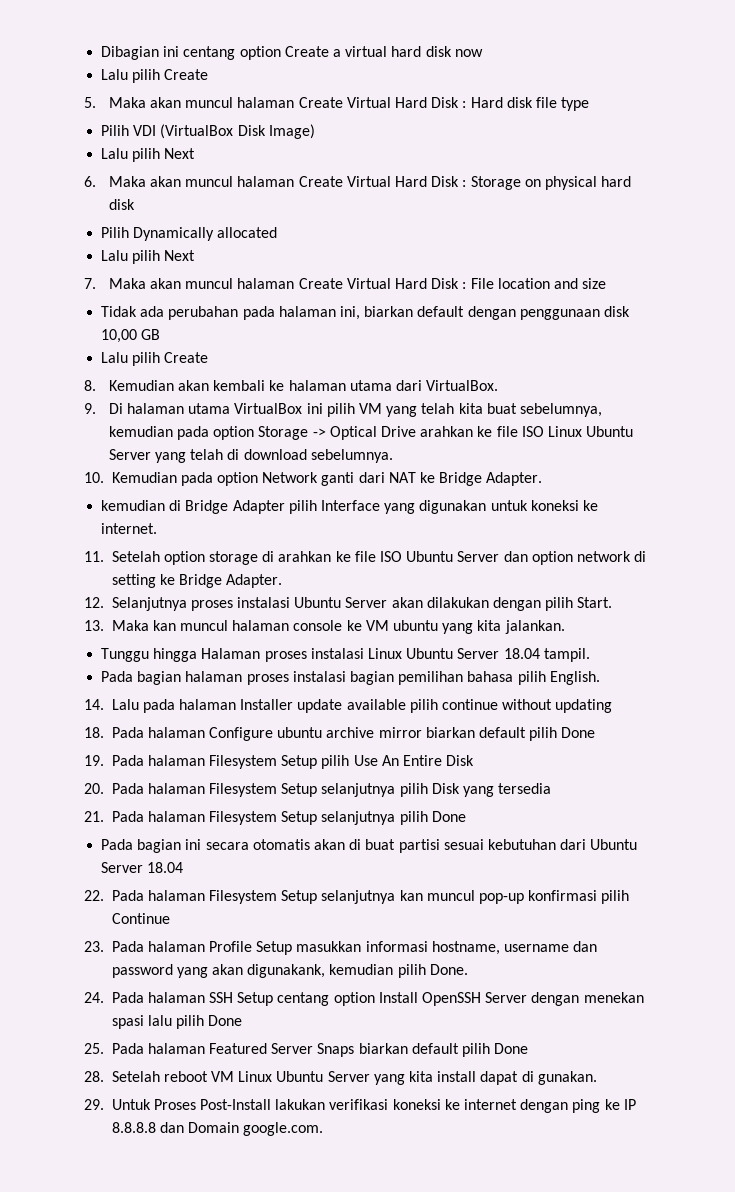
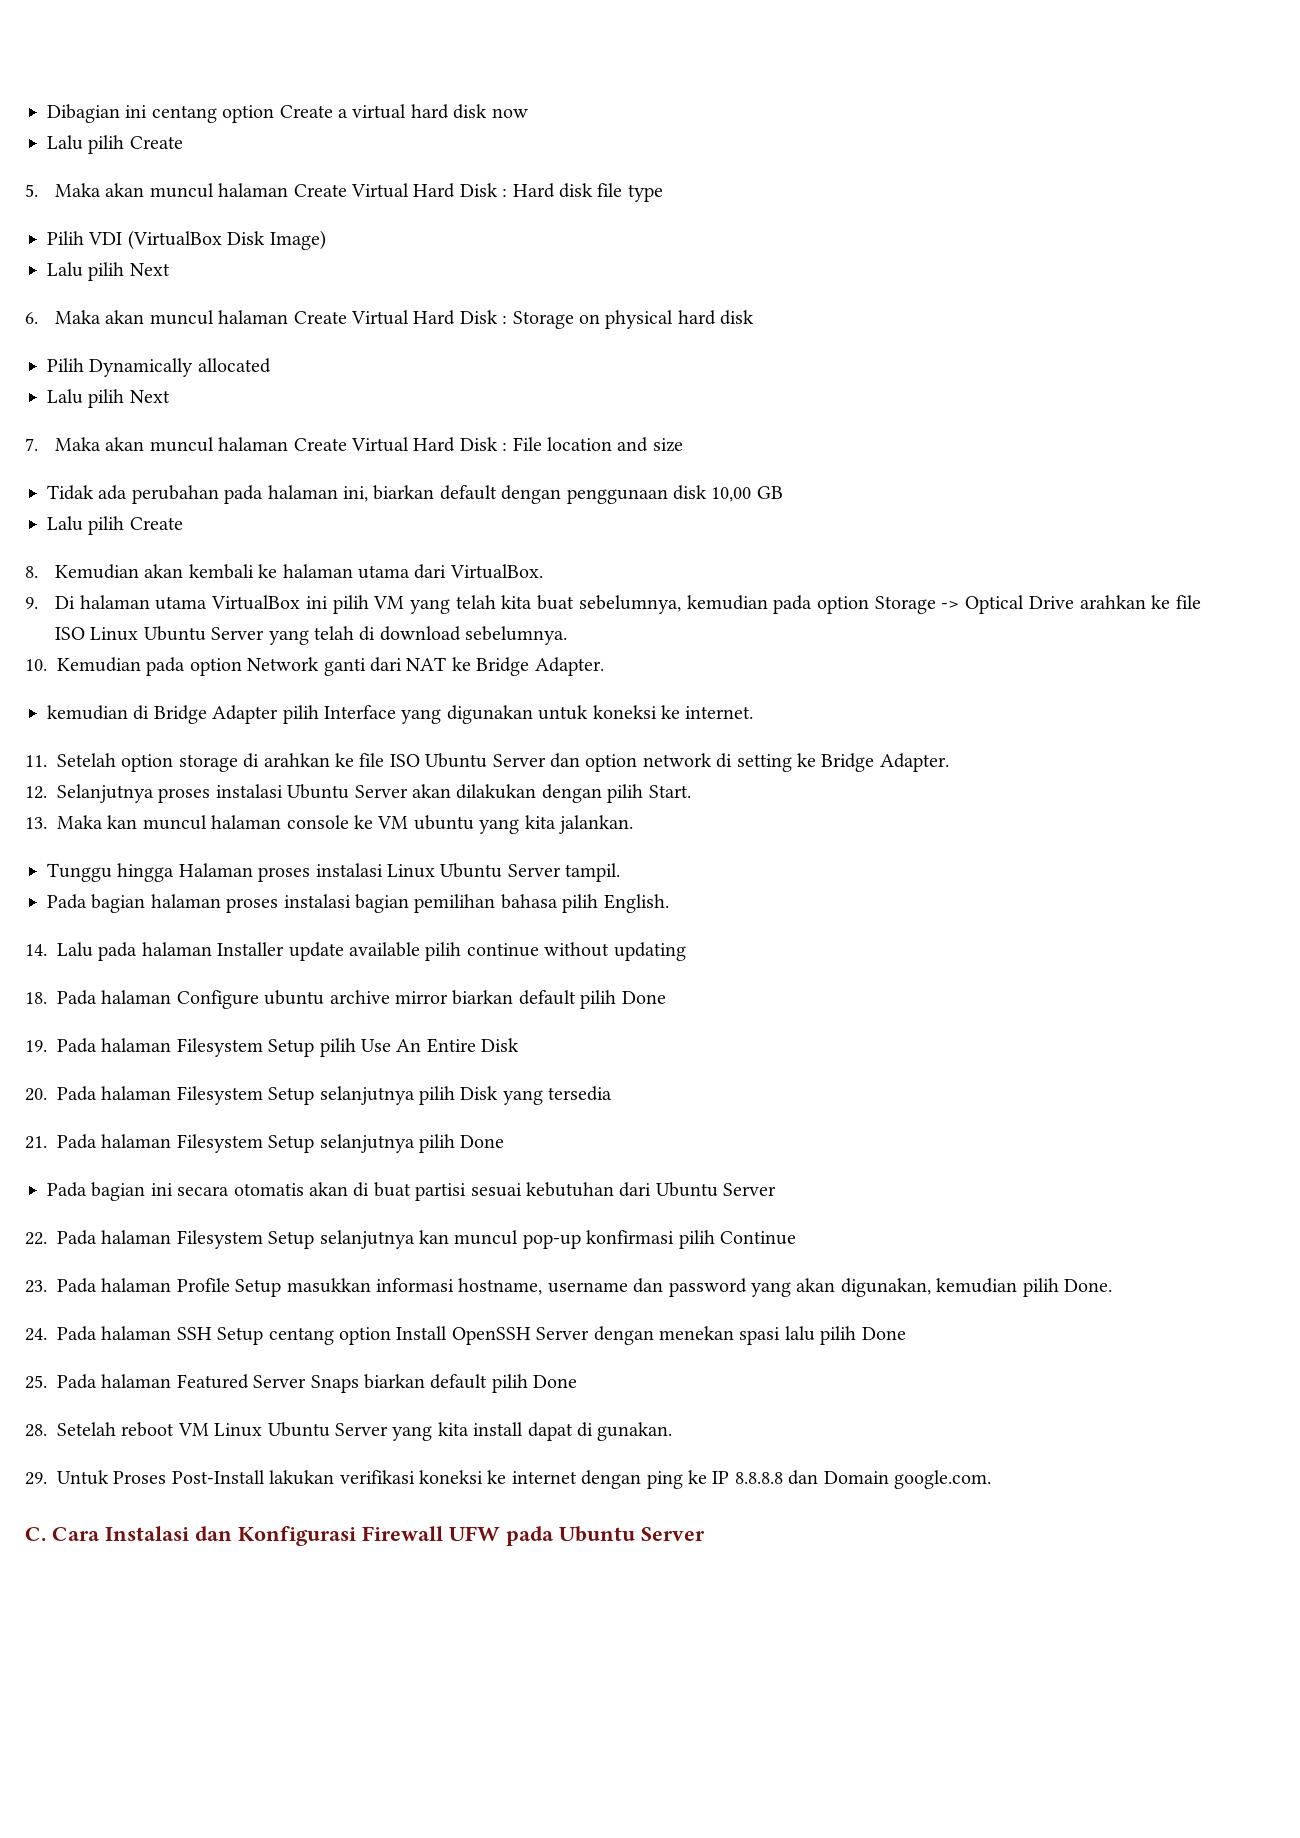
- Tunggu hingga Halaman proses instalasi Linux Ubuntu Server 18.04 tampil.
+ Tunggu hingga Halaman proses instalasi Linux Ubuntu Server tampil.
- Pada bagian ini secara otomatis akan di buat partisi sesuai kebutuhan dari Ubuntu Server 18.04
+ Pada bagian ini secara otomatis akan di buat partisi sesuai kebutuhan dari Ubuntu Server
- 23. Pada halaman Profile Setup masukkan informasi hostname, username dan password yang akan digunakank, kemudian pilih Done.
+ 23. Pada halaman Profile Setup masukkan informasi hostname, username dan password yang akan digunakan, kemudian pilih Done.
+ C. Cara Instalasi dan Konfigurasi Firewall UFW pada Ubuntu Server

